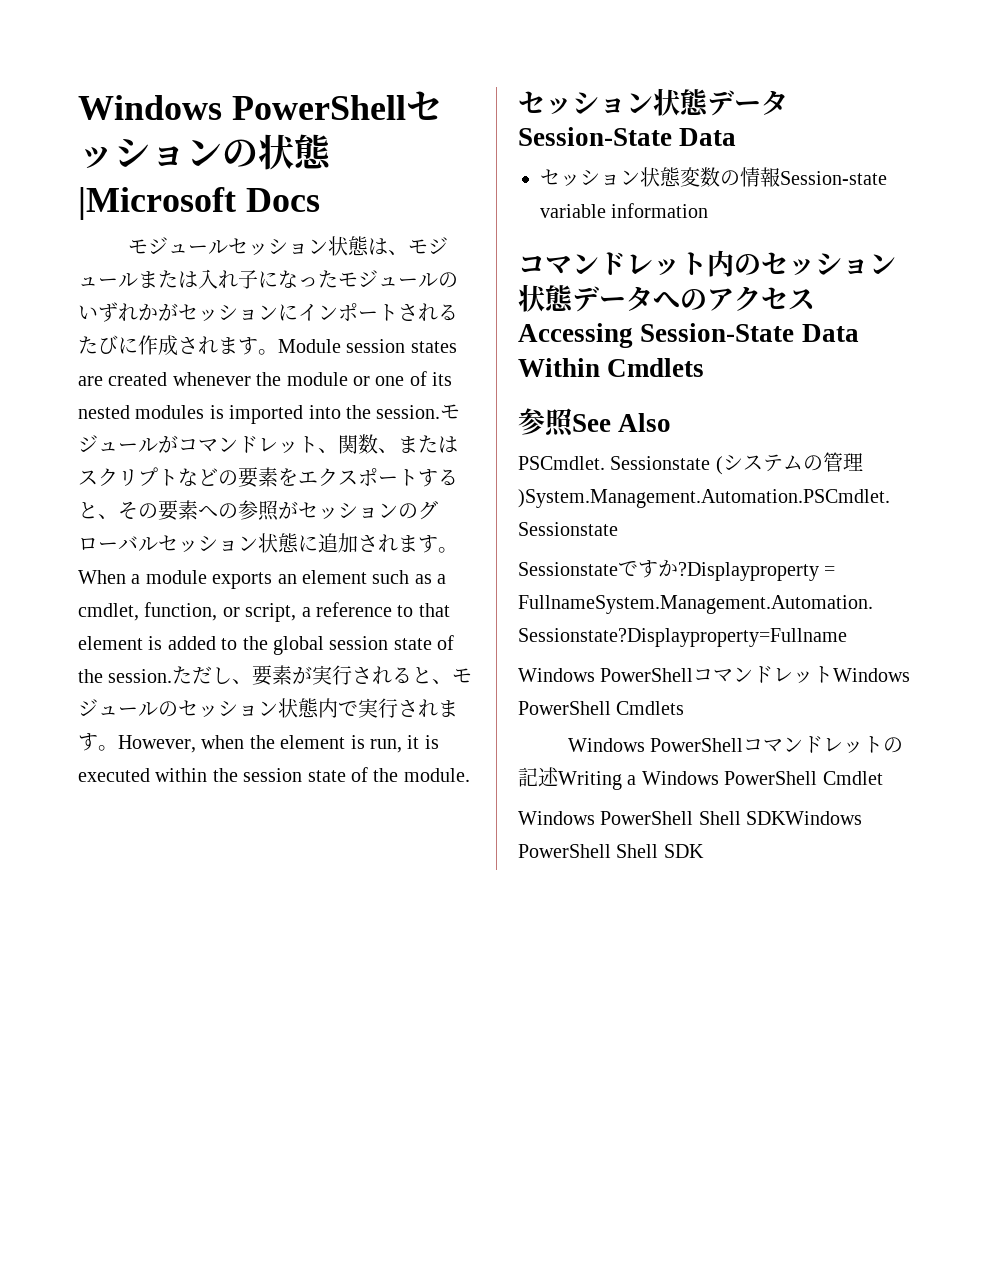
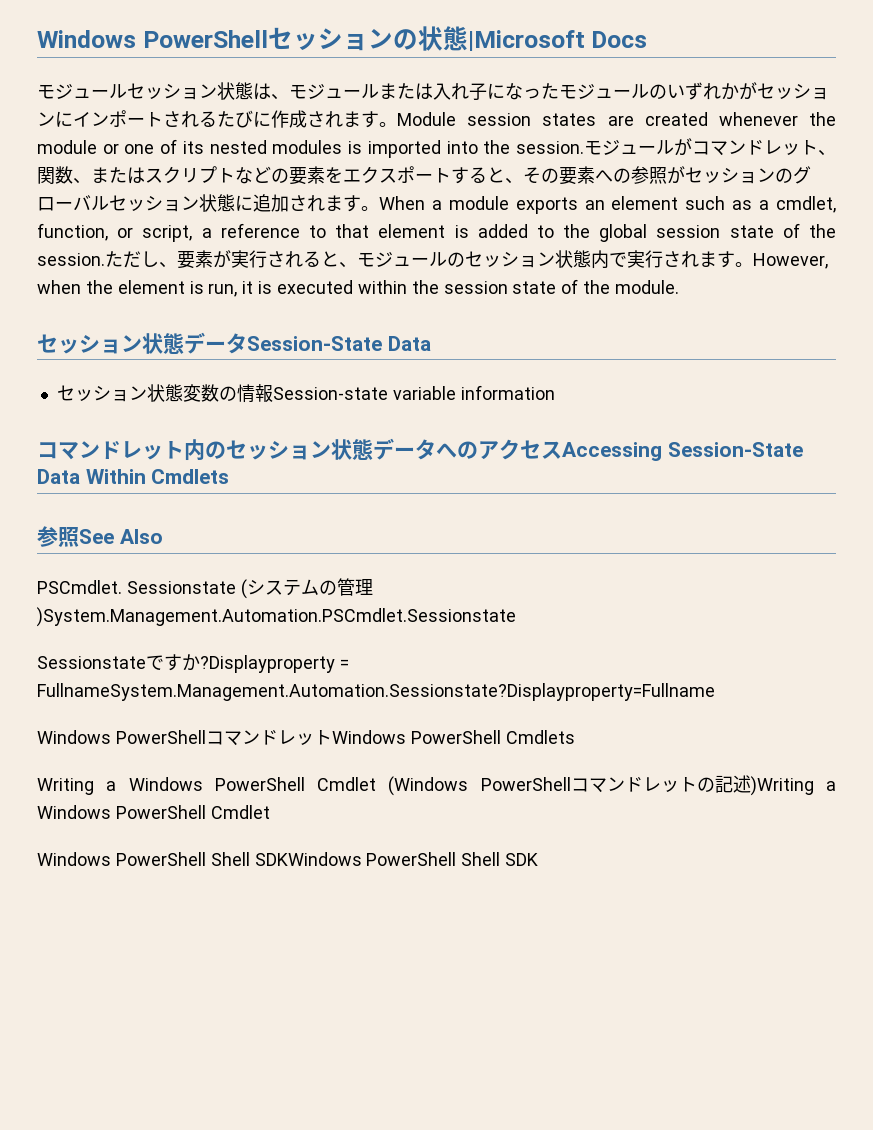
- Windows PowerShellコマンドレットの記述Writing a Windows PowerShell Cmdlet
+ Writing a Windows PowerShell Cmdlet (Windows PowerShellコマンドレットの記述)Writing a Windows PowerShell Cmdlet

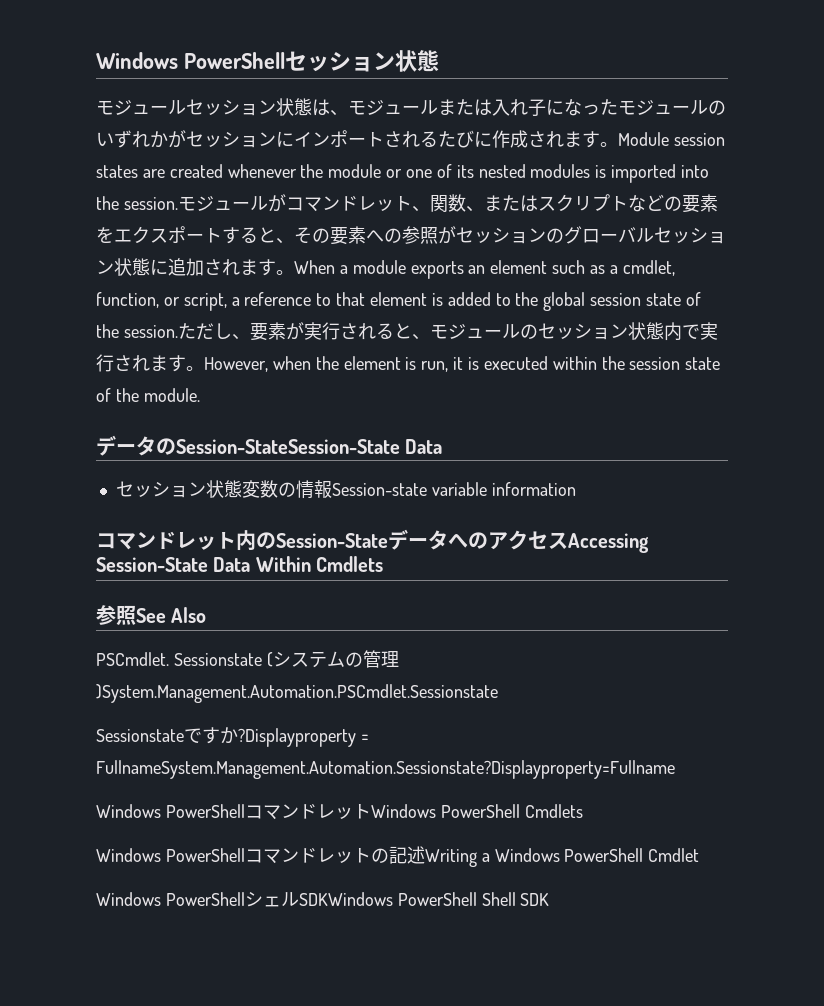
- Windows PowerShellセッションの状態|Microsoft Docs
+ Windows PowerShellセッション状態
- セッション状態データSession-State Data
+ データのSession-StateSession-State Data
- コマンドレット内のセッション状態データへのアクセスAccessing Session-State Data Within Cmdlets
+ コマンドレット内のSession-StateデータへのアクセスAccessing Session-State Data Within Cmdlets
- Writing a Windows PowerShell Cmdlet (Windows PowerShellコマンドレットの記述)Writing a Windows PowerShell Cmdlet
+ Windows PowerShellコマンドレットの記述Writing a Windows PowerShell Cmdlet
- Windows PowerShell Shell SDKWindows PowerShell Shell SDK
+ Windows PowerShellシェルSDKWindows PowerShell Shell SDK

